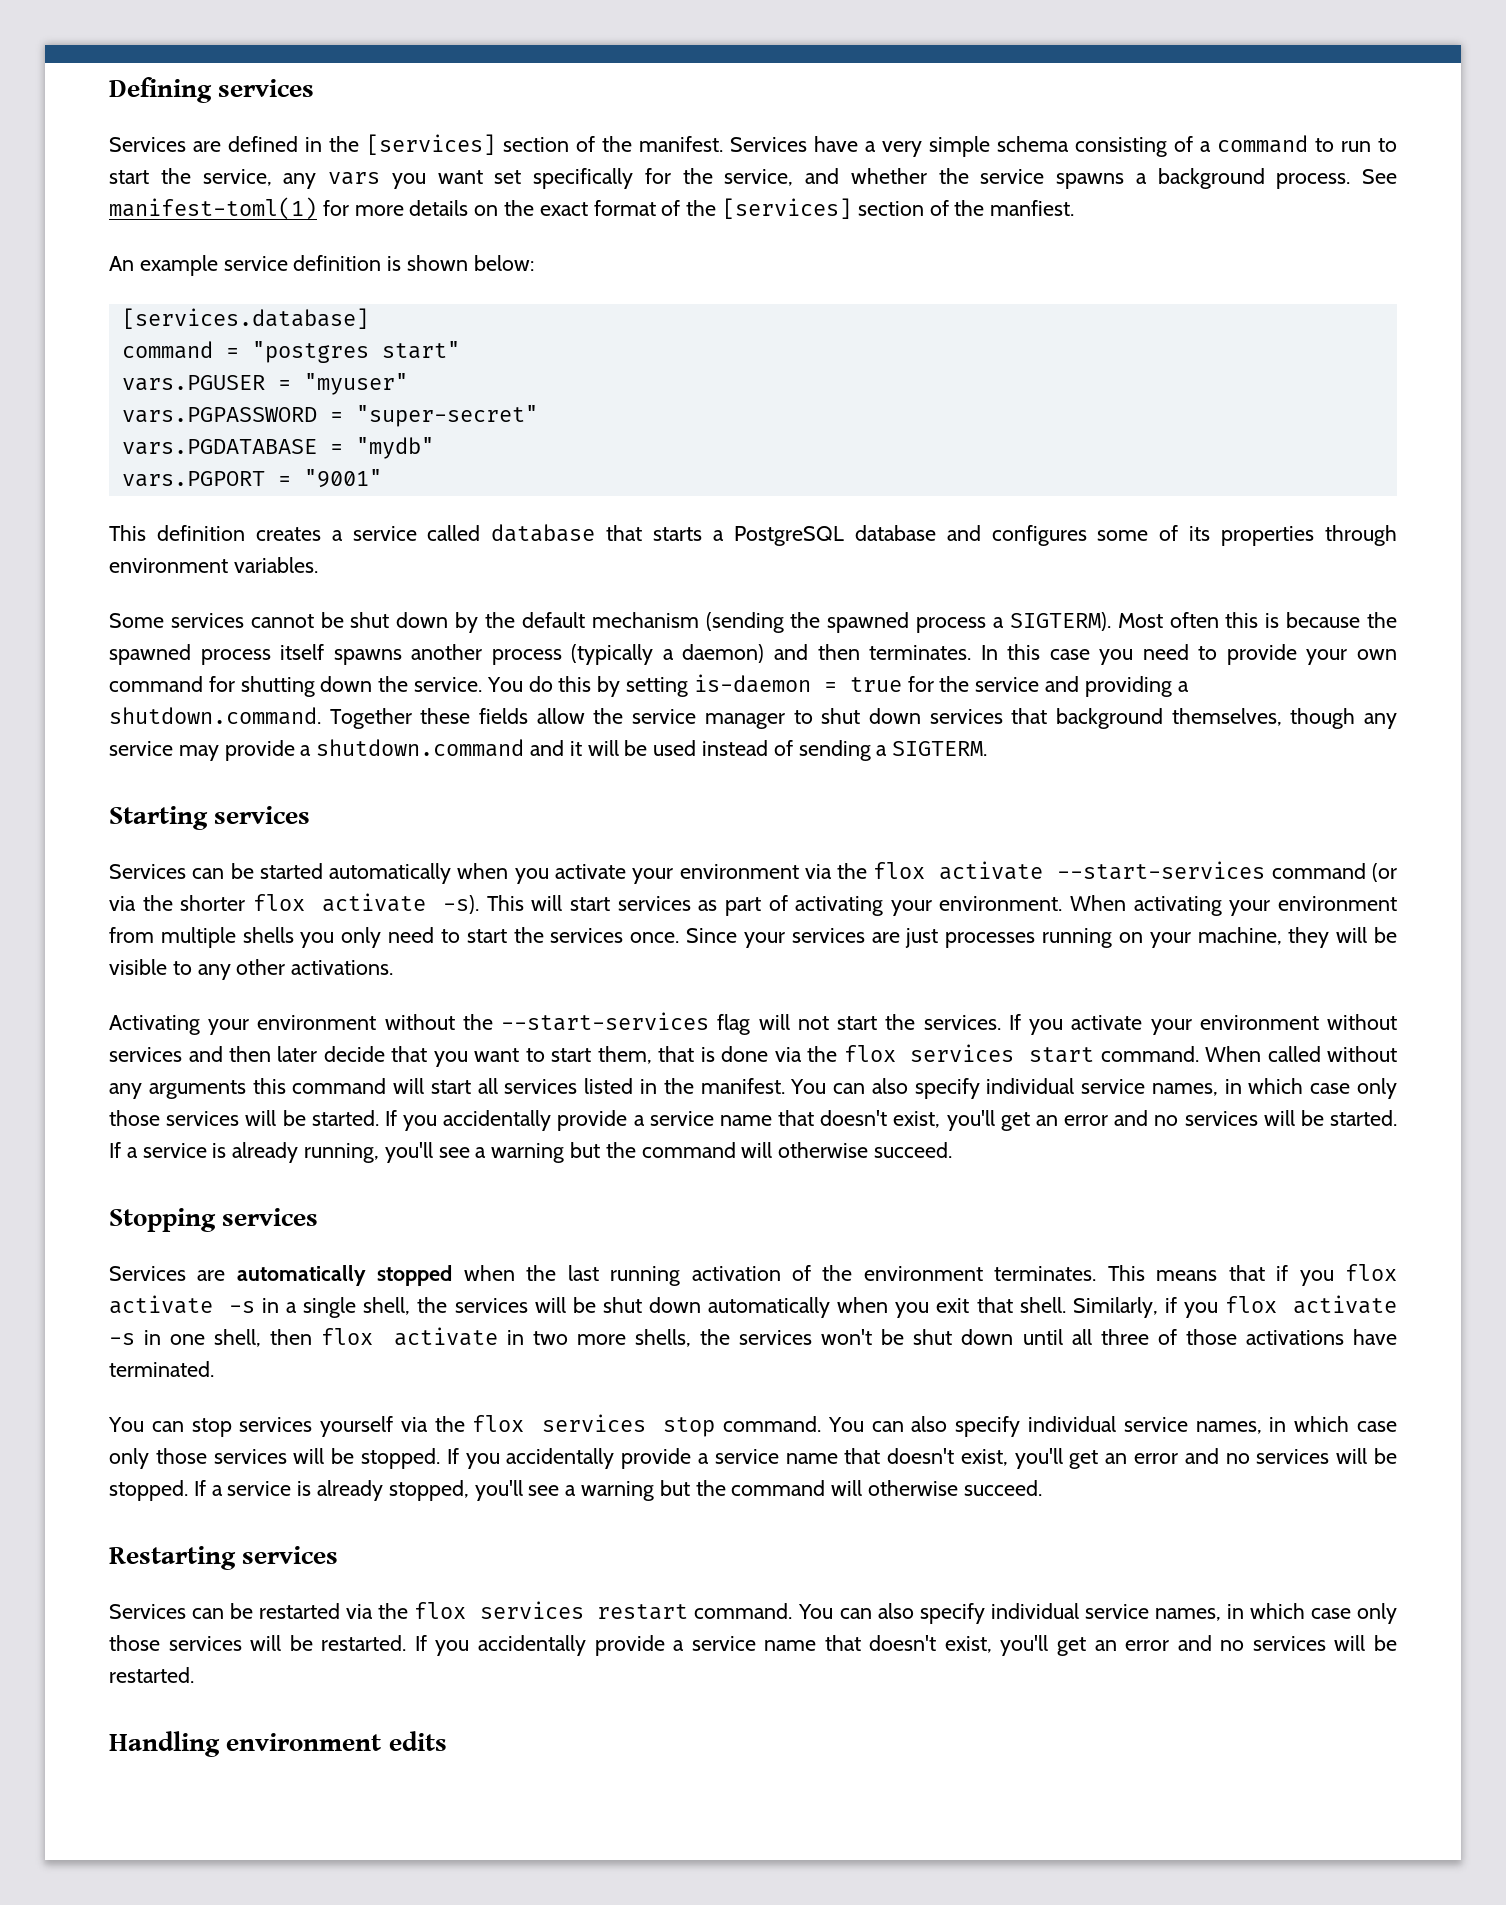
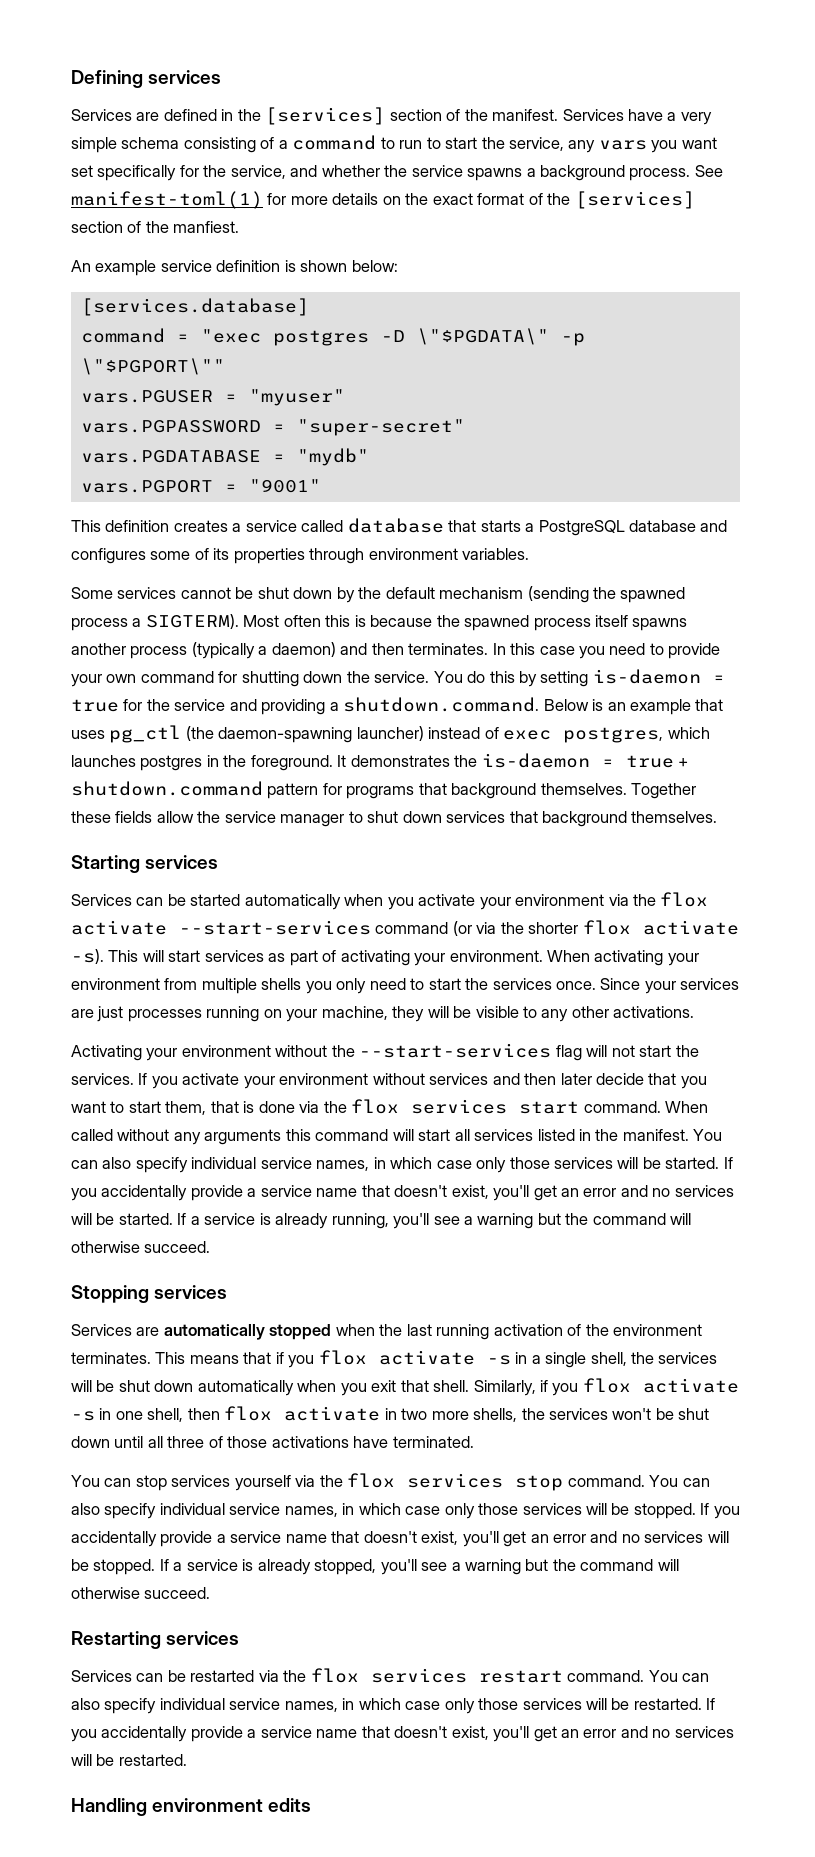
- command = "postgres start"
+ command = "exec postgres -D \"$PGDATA\" -p \"$PGPORT\""
- You do this by setting is-daemon = true for the service and providing a shutdown.command. Together these fields allow the service manager to shut down services that background themselves, though any service may provide a shutdown.command and it will be used instead of sending a SIGTERM.
+ You do this by setting is-daemon = true for the service and providing a shutdown.command. Below is an example that uses pg_ctl (the daemon-spawning launcher) instead of exec postgres, which launches postgres in the foreground. It demonstrates the is-daemon = true + shutdown.command pattern for programs that background themselves. Together these fields allow the service manager to shut down services that background themselves.

